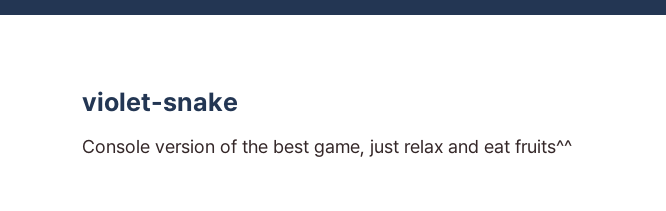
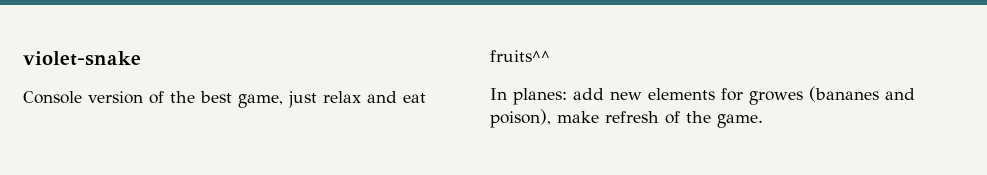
+ In planes: add new elements for growes (bananes and poison), make refresh of the game.

